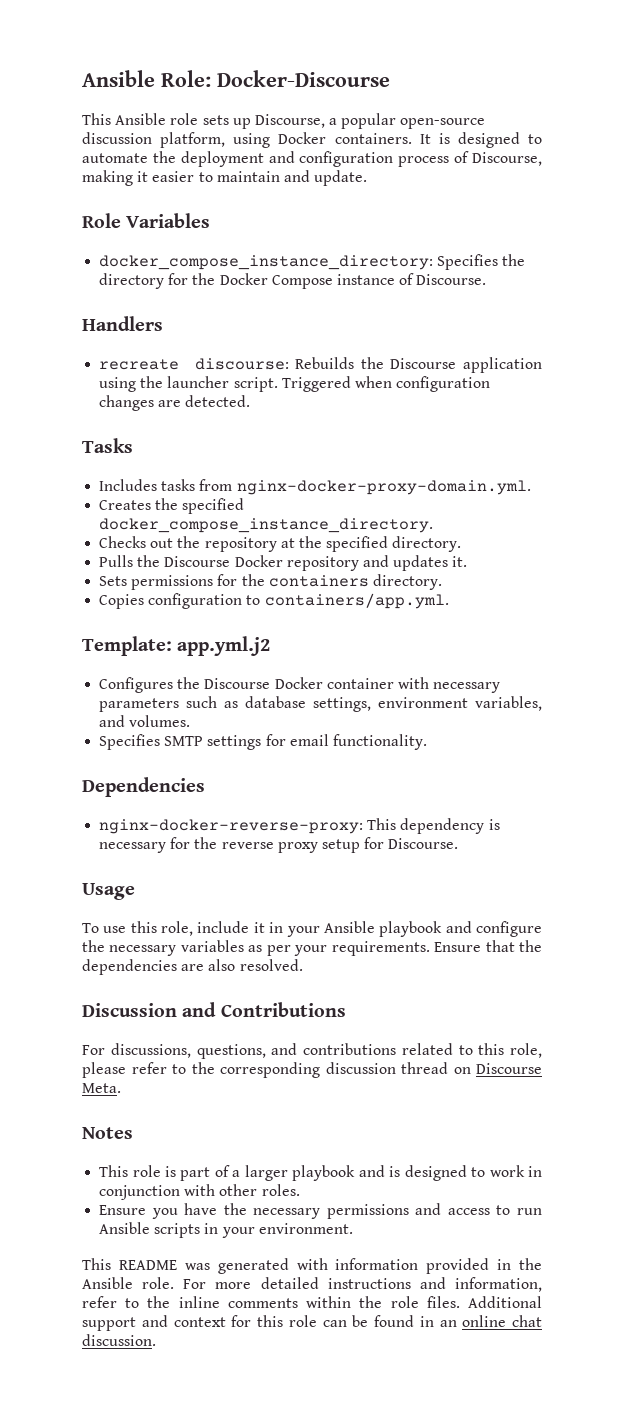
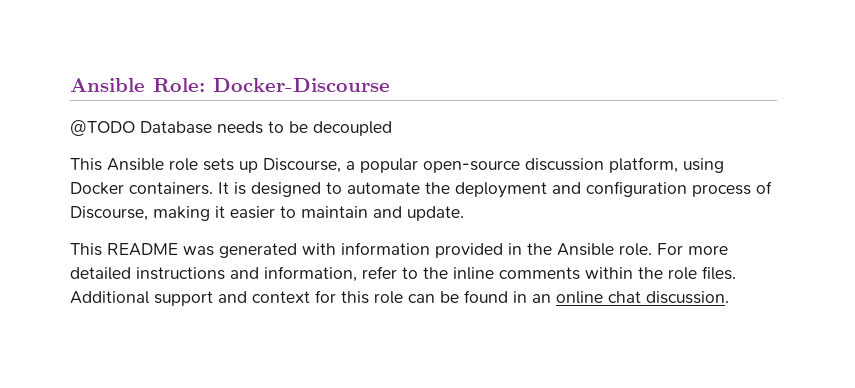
+ @TODO Database needs to be decoupled
- Role Variables
- docker_compose_instance_directory: Specifies the directory for the Docker Compose instance of Discourse.
- Handlers
- recreate discourse: Rebuilds the Discourse application using the launcher script. Triggered when configuration changes are detected.
- Tasks
- Includes tasks from nginx-docker-proxy-domain.yml.
- Creates the specified docker_compose_instance_directory.
- Checks out the repository at the specified directory.
- Pulls the Discourse Docker repository and updates it.
- Sets permissions for the containers directory.
- Copies configuration to containers/app.yml.
- Template: app.yml.j2
- Configures the Discourse Docker container with necessary parameters such as database settings, environment variables, and volumes.
- Specifies SMTP settings for email functionality.
- Dependencies
- nginx-docker-reverse-proxy: This dependency is necessary for the reverse proxy setup for Discourse.
- Usage
- To use this role, include it in your Ansible playbook and configure the necessary variables as per your requirements. Ensure that the dependencies are also resolved.
- Discussion and Contributions
- For discussions, questions, and contributions related to this role, please refer to the corresponding discussion thread on Discourse Meta.
- Notes
- This role is part of a larger playbook and is designed to work in conjunction with other roles.
- Ensure you have the necessary permissions and access to run Ansible scripts in your environment.

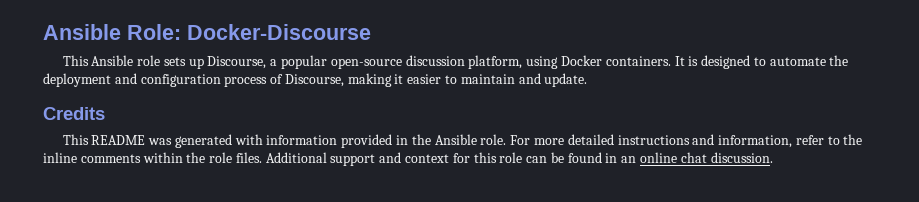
- @TODO Database needs to be decoupled
+ Credits

